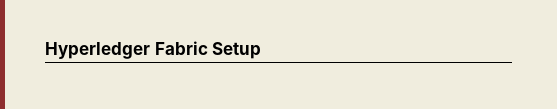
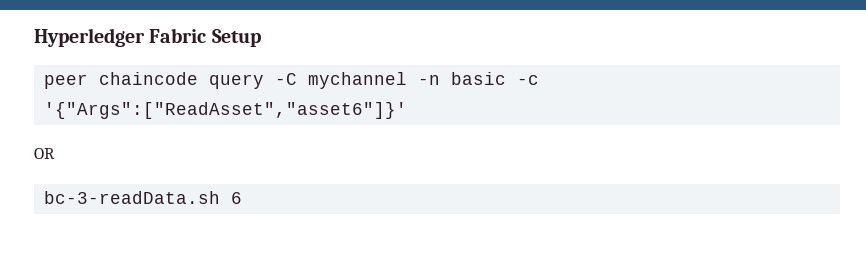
+ peer chaincode query -C mychannel -n basic -c '{"Args":["ReadAsset","asset6"]}'
+ OR
+ bc-3-readData.sh 6

